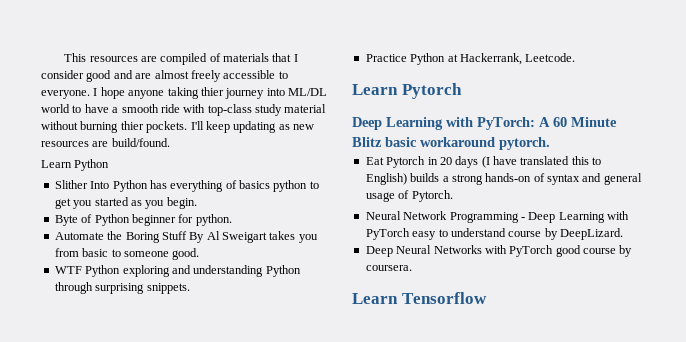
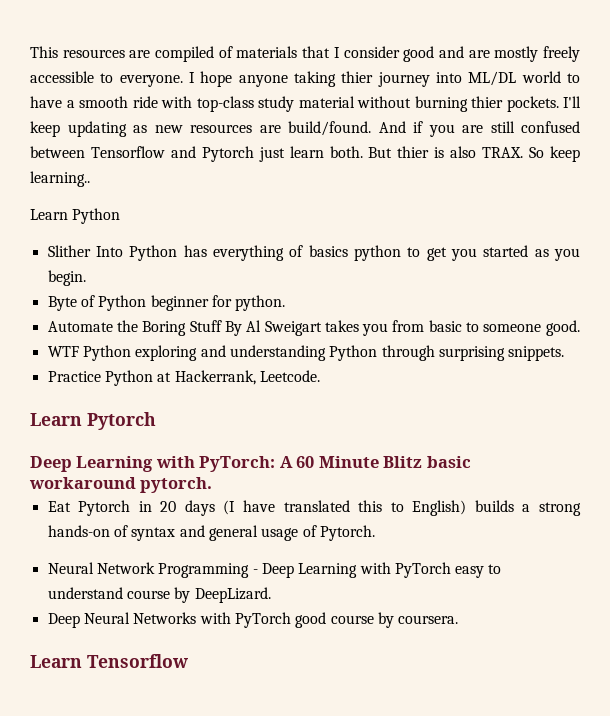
- This resources are compiled of materials that I consider good and are almost freely accessible to everyone.
+ This resources are compiled of materials that I consider good and are mostly freely accessible to everyone.
+ And if you are still confused between Tensorflow and Pytorch just learn both. But thier is also TRAX. So keep learning..

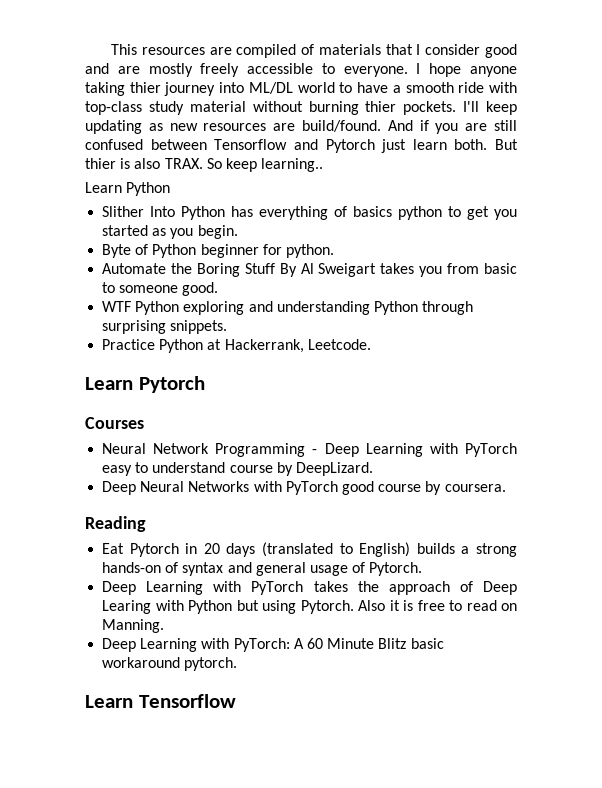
- Deep Learning with PyTorch: A 60 Minute Blitz basic workaround pytorch.
- Eat Pytorch in 20 days (I have translated this to English) builds a strong hands-on of syntax and general usage of Pytorch.
+ Courses
+ Reading
+ Eat Pytorch in 20 days (translated to English) builds a strong hands-on of syntax and general usage of Pytorch.
+ Deep Learning with PyTorch takes the approach of Deep Learing with Python but using Pytorch. Also it is free to read on Manning.
+ Deep Learning with PyTorch: A 60 Minute Blitz basic workaround pytorch.

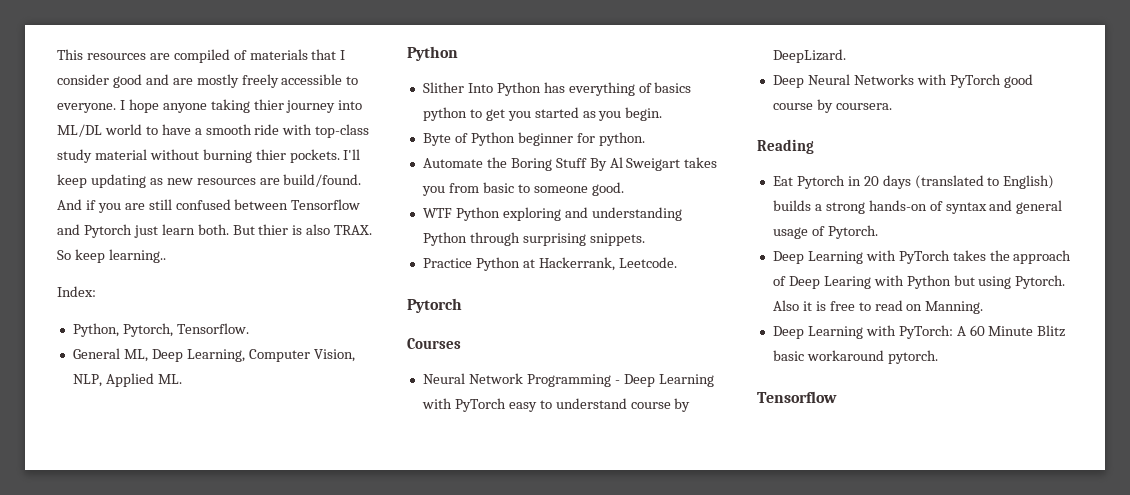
- Learn Python
+ Index:
+ Python, Pytorch, Tensorflow.
+ General ML, Deep Learning, Computer Vision, NLP, Applied ML.
+ Python
  Practice Python at Hackerrank, Leetcode.
- Learn Pytorch
+ Pytorch
  Deep Learning with PyTorch: A 60 Minute Blitz basic workaround pytorch.
- Learn Tensorflow
+ Tensorflow

